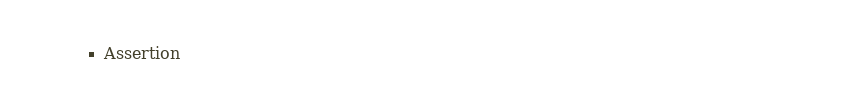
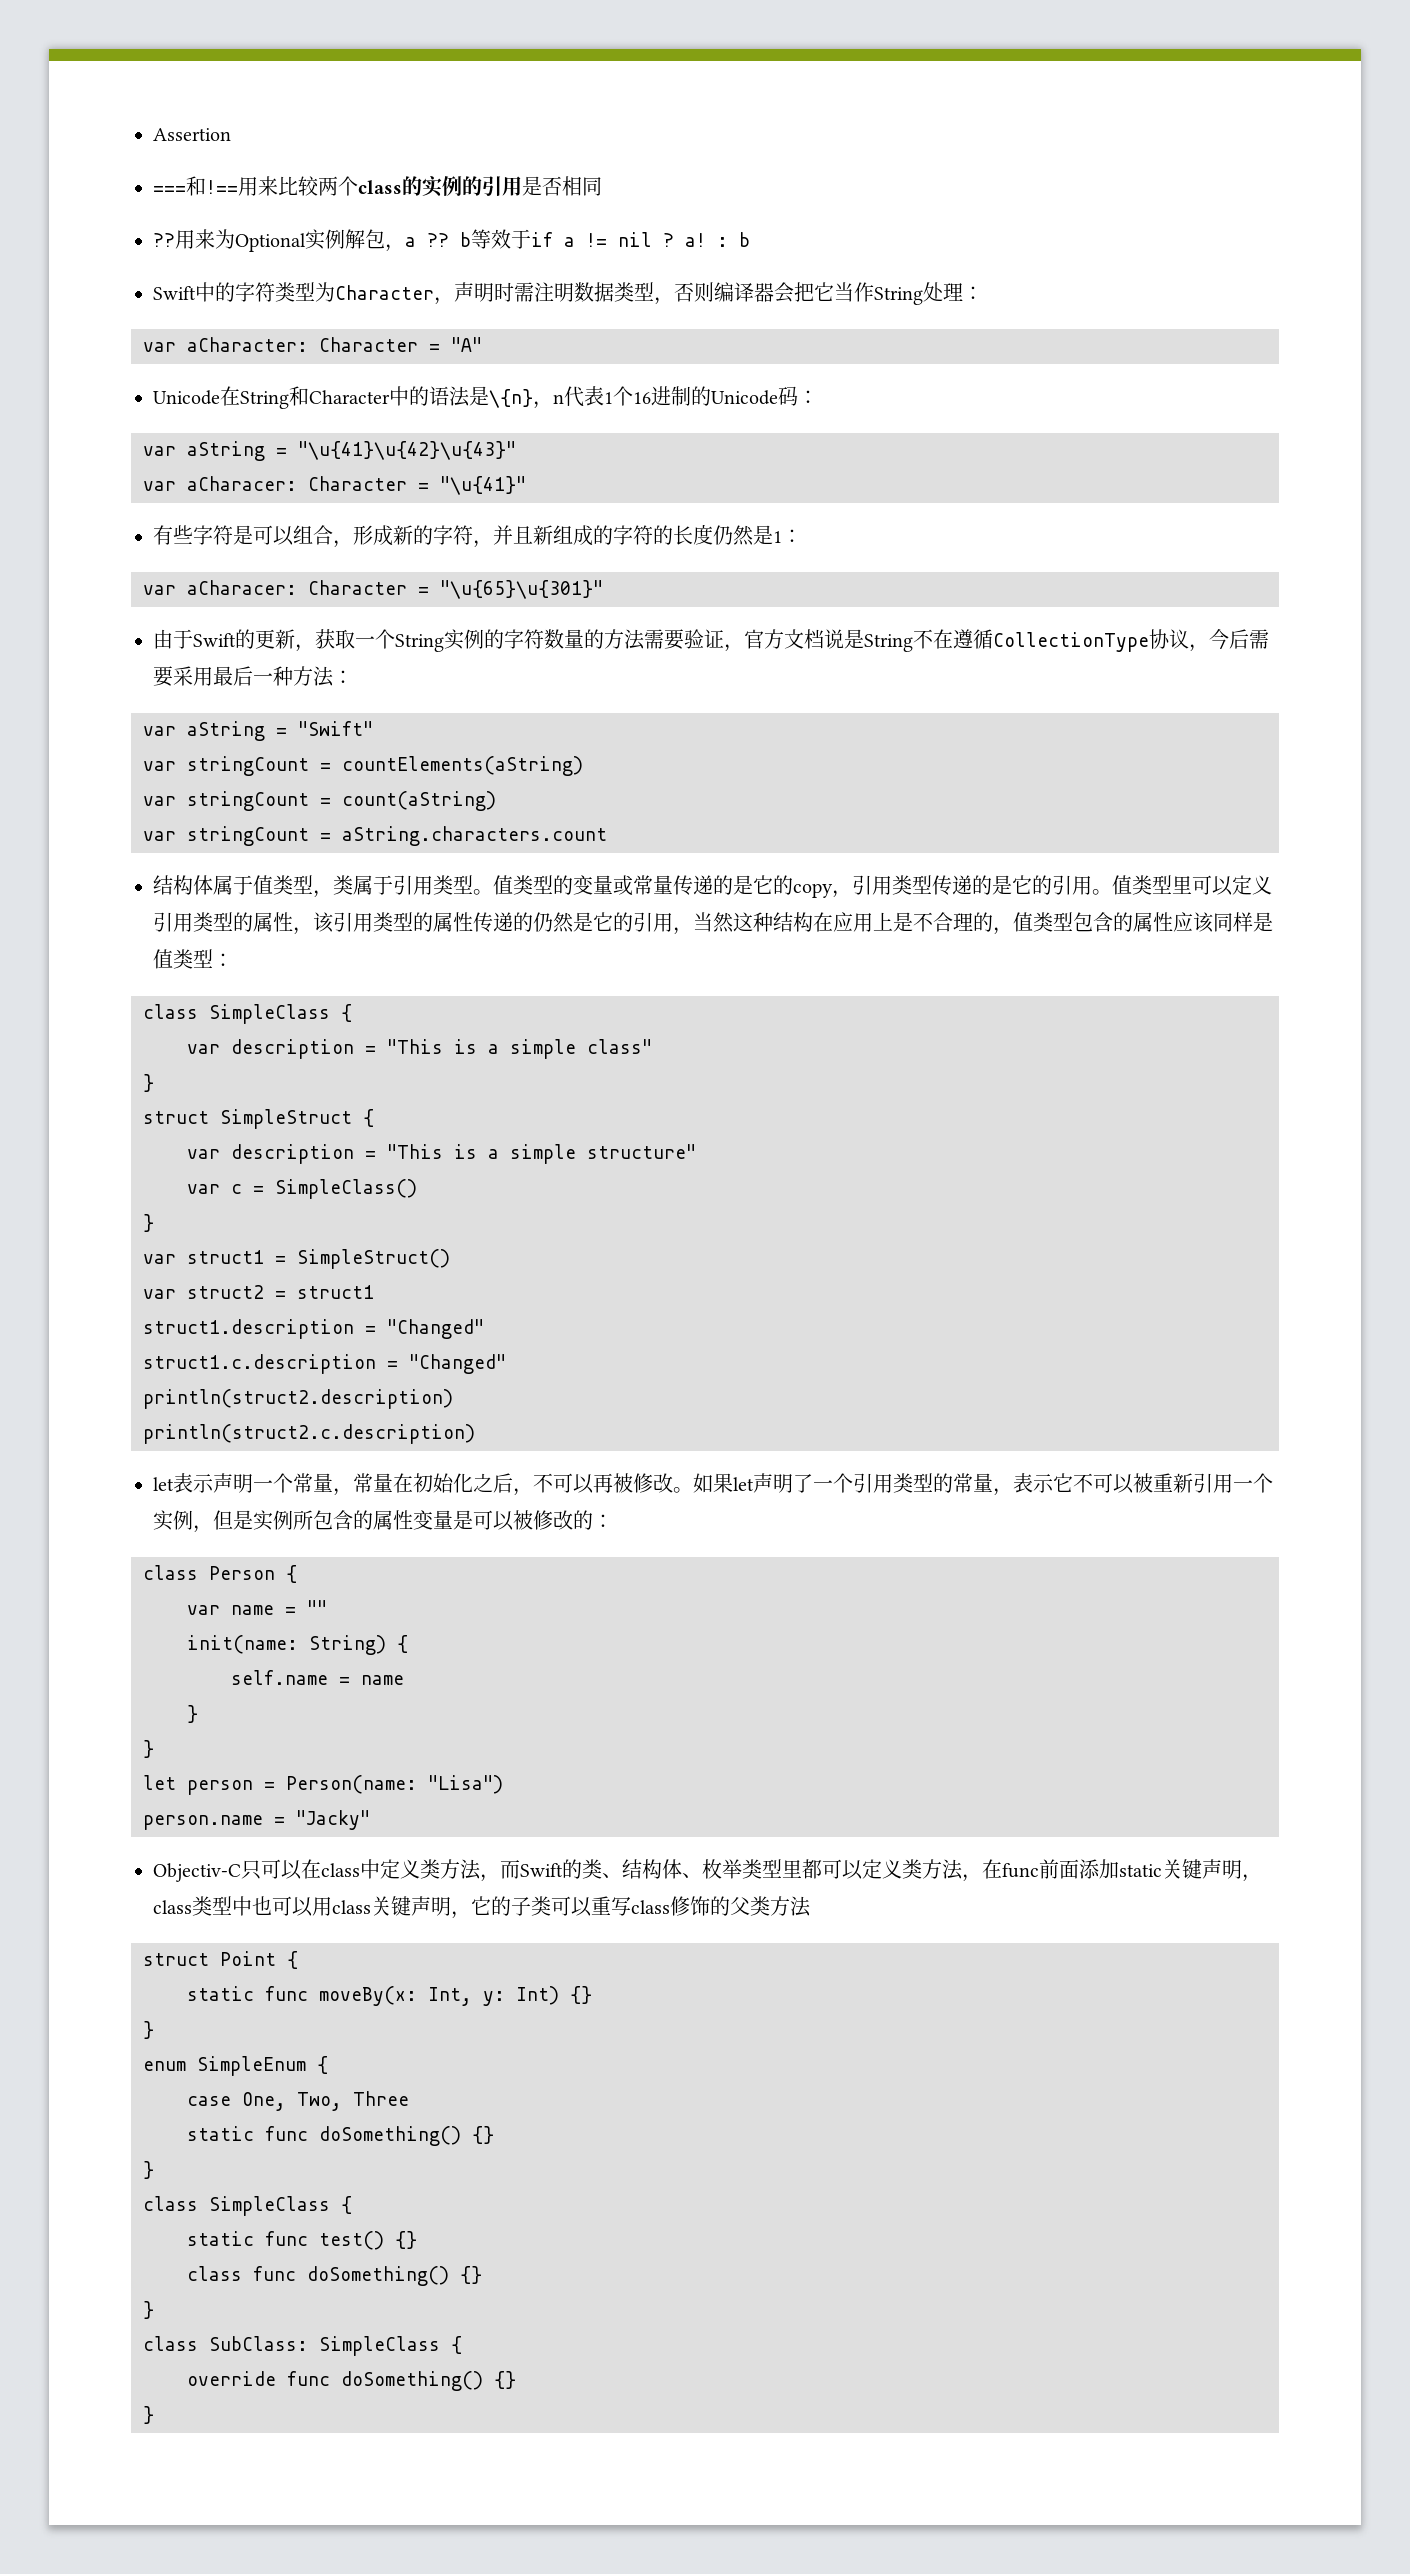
+ ===和!==用来比较两个class的实例的引用是否相同
+ ??用来为Optional实例解包，a ?? b等效于if a != nil ? a! : b
+ Swift中的字符类型为Character，声明时需注明数据类型，否则编译器会把它当作String处理：
+ var aCharacter: Character = "A"
+ Unicode在String和Character中的语法是\{n}，n代表1个16进制的Unicode码：
+ var aString = "\u{41}\u{42}\u{43}"
+ var aCharacer: Character = "\u{41}"
+ 有些字符是可以组合，形成新的字符，并且新组成的字符的长度仍然是1：
+ var aCharacer: Character = "\u{65}\u{301}"
+ 由于Swift的更新，获取一个String实例的字符数量的方法需要验证，官方文档说是String不在遵循CollectionType协议，今后需要采用最后一种方法：
+ var aString = "Swift"
+ var stringCount = countElements(aString)
+ var stringCount = count(aString)
+ var stringCount = aString.characters.count
+ 结构体属于值类型，类属于引用类型。值类型的变量或常量传递的是它的copy，引用类型传递的是它的引用。值类型里可以定义引用类型的属性，该引用类型的属性传递的仍然是它的引用，当然这种结构在应用上是不合理的，值类型包含的属性应该同样是值类型：
+ class SimpleClass {
+ var description = "This is a simple class"
+ }
+ struct SimpleStruct {
+ var description = "This is a simple structure"
+ var c = SimpleClass()
+ }
+ var struct1 = SimpleStruct()
+ var struct2 = struct1
+ struct1.description = "Changed"
+ struct1.c.description = "Changed"
+ println(struct2.description)
+ println(struct2.c.description)
+ let表示声明一个常量，常量在初始化之后，不可以再被修改。如果let声明了一个引用类型的常量，表示它不可以被重新引用一个实例，但是实例所包含的属性变量是可以被修改的：
+ class Person {
+ var name = ""
+ init(name: String) {
+ self.name = name
+ }
+ }
+ let person = Person(name: "Lisa")
+ person.name = "Jacky"
+ Objectiv-C只可以在class中定义类方法，而Swift的类、结构体、枚举类型里都可以定义类方法，在func前面添加static关键声明，class类型中也可以用class关键声明，它的子类可以重写class修饰的父类方法
+ struct Point {
+ static func moveBy(x: Int, y: Int) {}
+ }
+ enum SimpleEnum {
+ case One, Two, Three
+ static func doSomething() {}
+ }
+ class SimpleClass {
+ static func test() {}
+ class func doSomething() {}
+ }
+ class SubClass: SimpleClass {
+ override func doSomething() {}
+ }

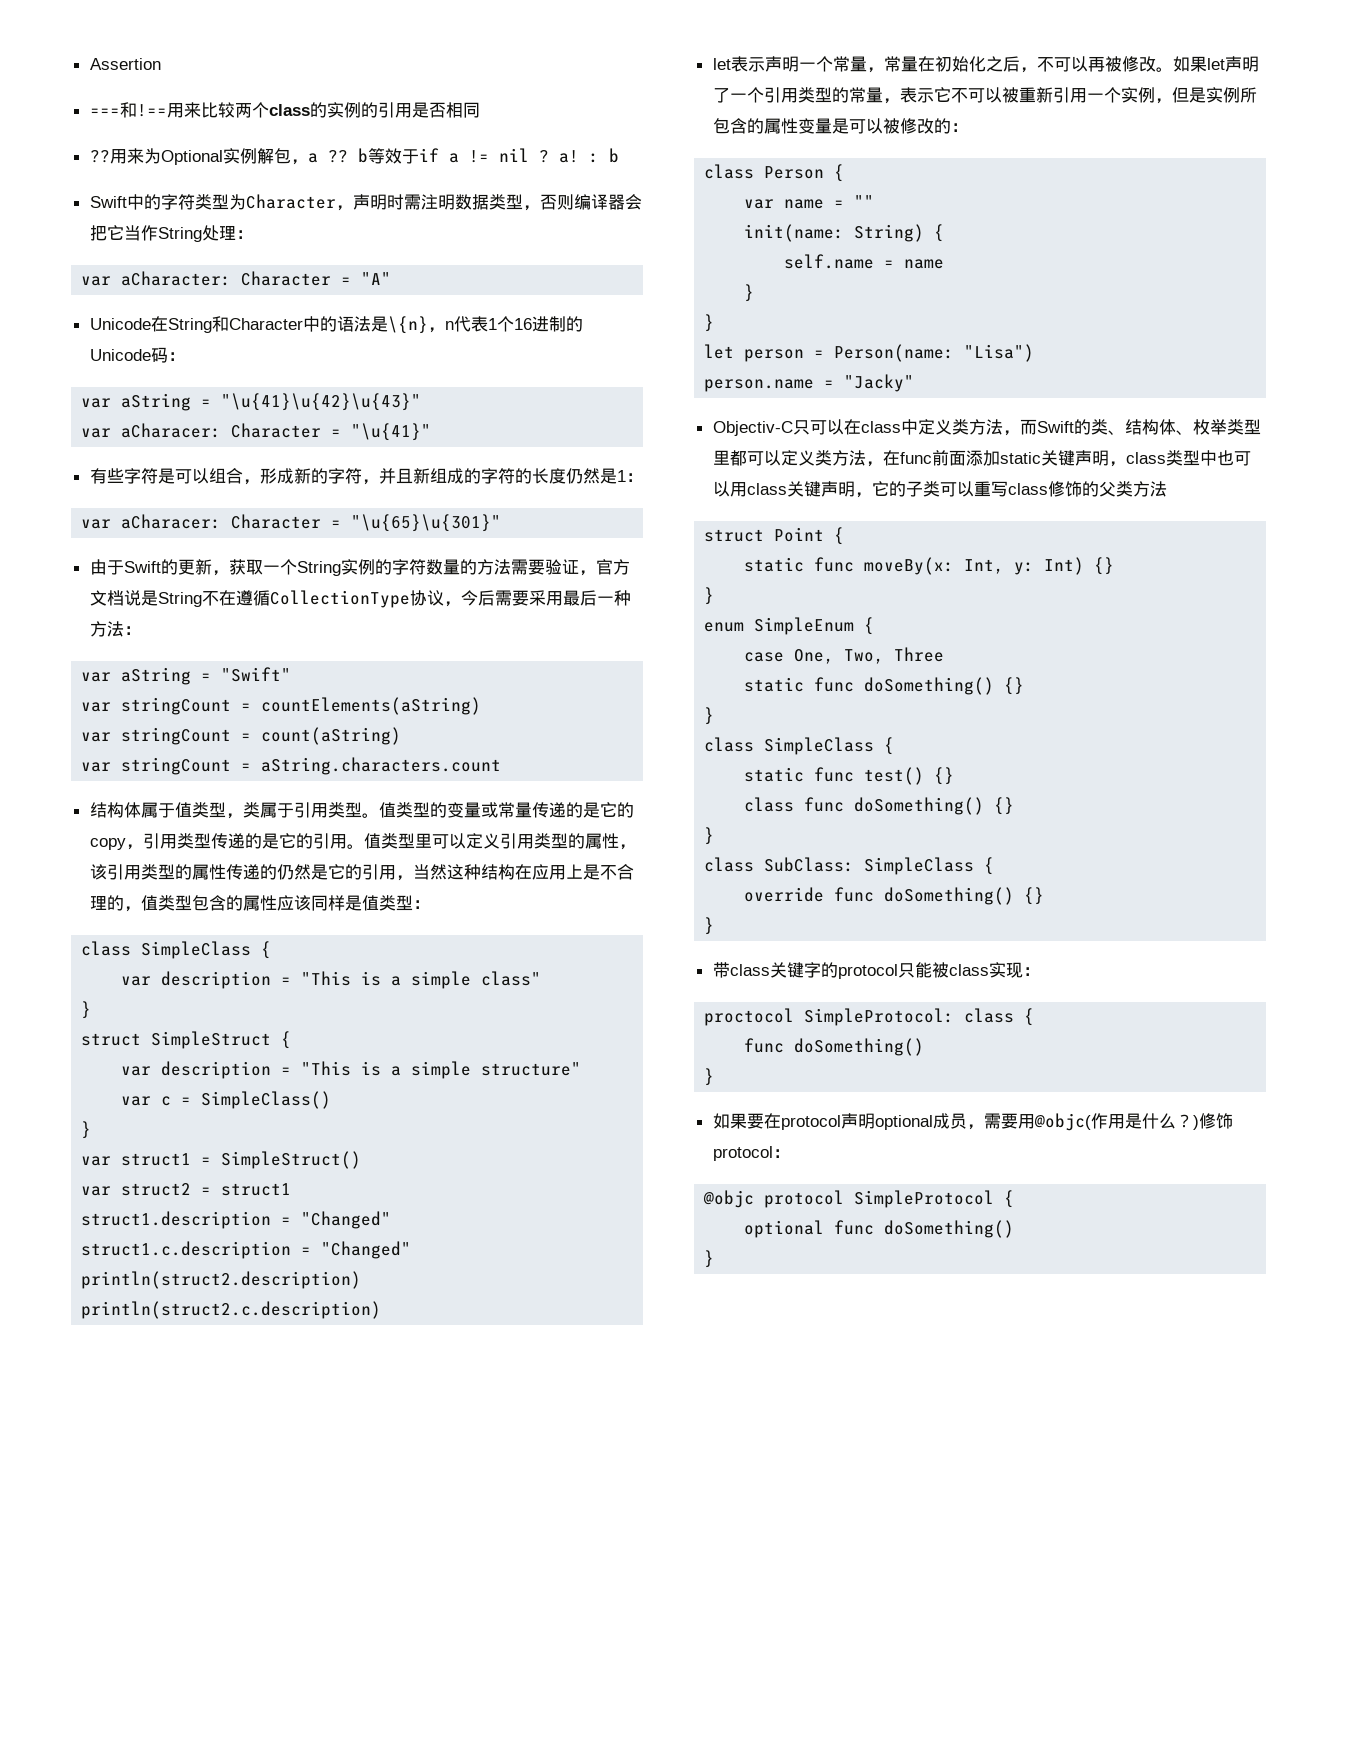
+ 带class关键字的protocol只能被class实现：
+ proctocol SimpleProtocol: class {
+ func doSomething()
+ }
+ 如果要在protocol声明optional成员，需要用@objc(作用是什么？)修饰protocol：
+ @objc protocol SimpleProtocol {
+ optional func doSomething()
+ }

